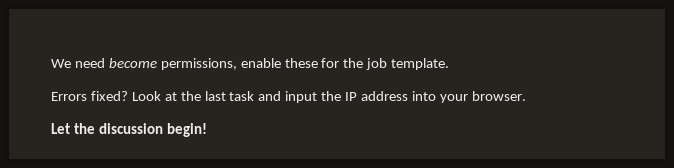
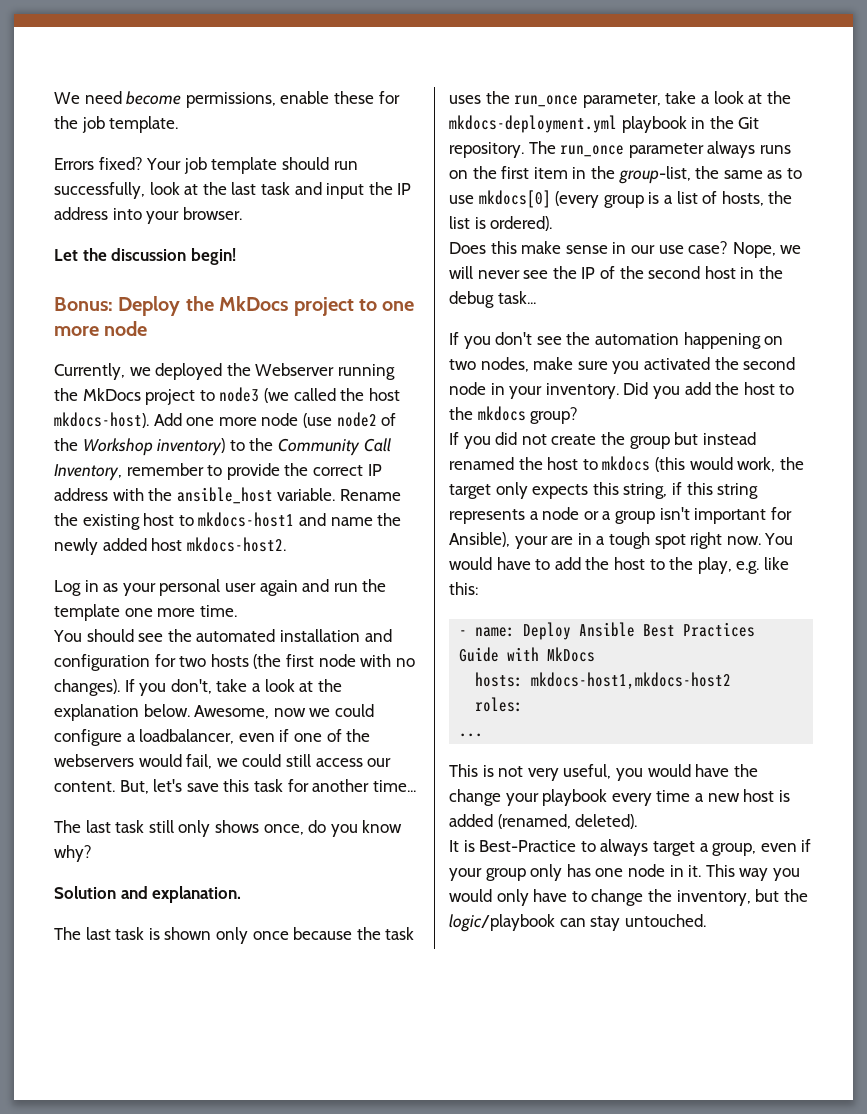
- Look at the last task and input the IP address into your browser.
+ Your job template should run successfully, look at the last task and input the IP address into your browser.
+ Bonus: Deploy the MkDocs project to one more node
+ Currently, we deployed the Webserver running the MkDocs project to node3 (we called the host mkdocs-host). Add one more node (use node2 of the Workshop inventory) to the Community Call Inventory, remember to provide the correct IP address with the ansible_host variable. Rename the existing host to mkdocs-host1 and name the newly added host mkdocs-host2.
+ Log in as your personal user again and run the template one more time.
+ You should see the automated installation and configuration for two hosts (the first node with no changes). If you don't, take a look at the explanation below. Awesome, now we could configure a loadbalancer, even if one of the webservers would fail, we could still access our content. But, let's save this task for another time...
+ The last task still only shows once, do you know why?
+ Solution and explanation.
+ The last task is shown only once because the task uses the run_once parameter, take a look at the mkdocs-deployment.yml playbook in the Git repository. The run_once parameter always runs on the first item in the group-list, the same as to use mkdocs[0] (every group is a list of hosts, the list is ordered).
+ Does this make sense in our use case? Nope, we will never see the IP of the second host in the debug task...
+ If you don't see the automation happening on two nodes, make sure you activated the second node in your inventory. Did you add the host to the mkdocs group?
+ If you did not create the group but instead renamed the host to mkdocs (this would work, the target only expects this string, if this string represents a node or a group isn't important for Ansible), your are in a tough spot right now. You would have to add the host to the play, e.g. like this:
+ - name: Deploy Ansible Best Practices Guide with MkDocs
+ hosts: mkdocs-host1,mkdocs-host2
+ roles:
+ ...
+ This is not very useful, you would have the change your playbook every time a new host is added (renamed, deleted).
+ It is Best-Practice to always target a group, even if your group only has one node in it. This way you would only have to change the inventory, but the logic/playbook can stay untouched.

